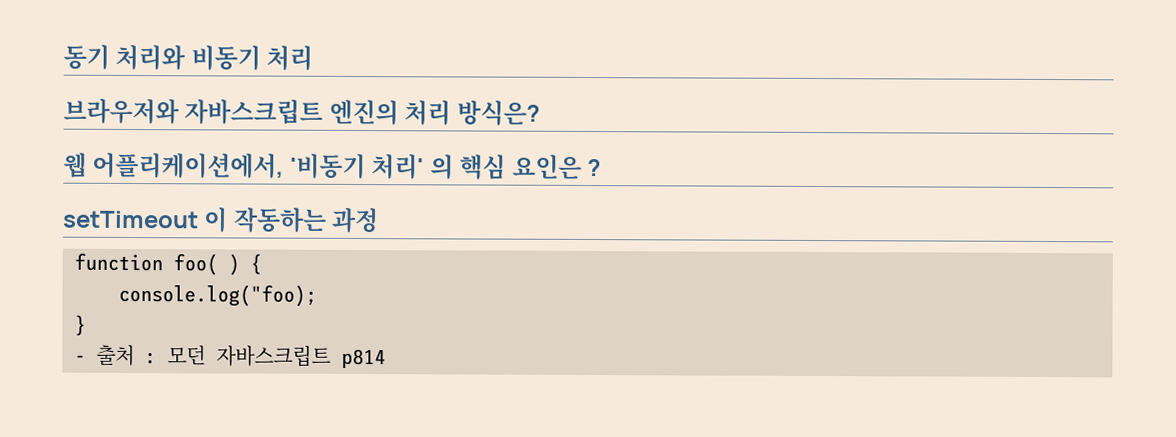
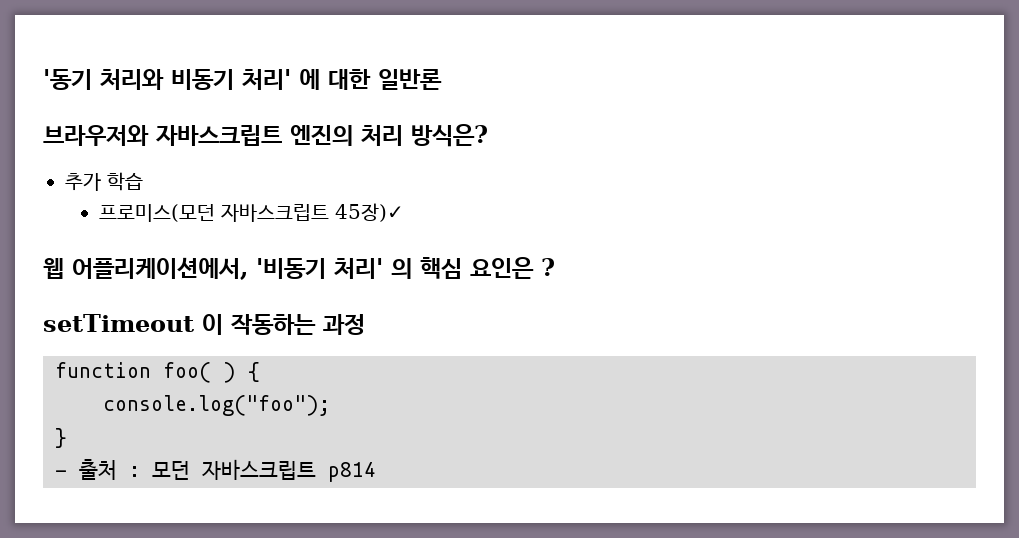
- 동기 처리와 비동기 처리
+ '동기 처리와 비동기 처리' 에 대한 일반론
+ 추가 학습
+ 프로미스(모던 자바스크립트 45장)✓
- console.log("foo);
+ console.log("foo");

